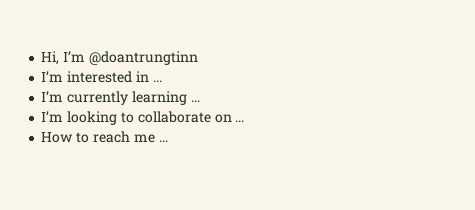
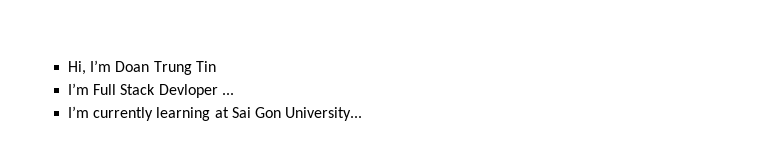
- Hi, I’m @doantrungtinn
- I’m interested in ...
- I’m currently learning ...
- I’m looking to collaborate on ...
- How to reach me ...
+ Hi, I’m Doan Trung Tin
+ I’m Full Stack Devloper ...
+ I’m currently learning at Sai Gon University...

